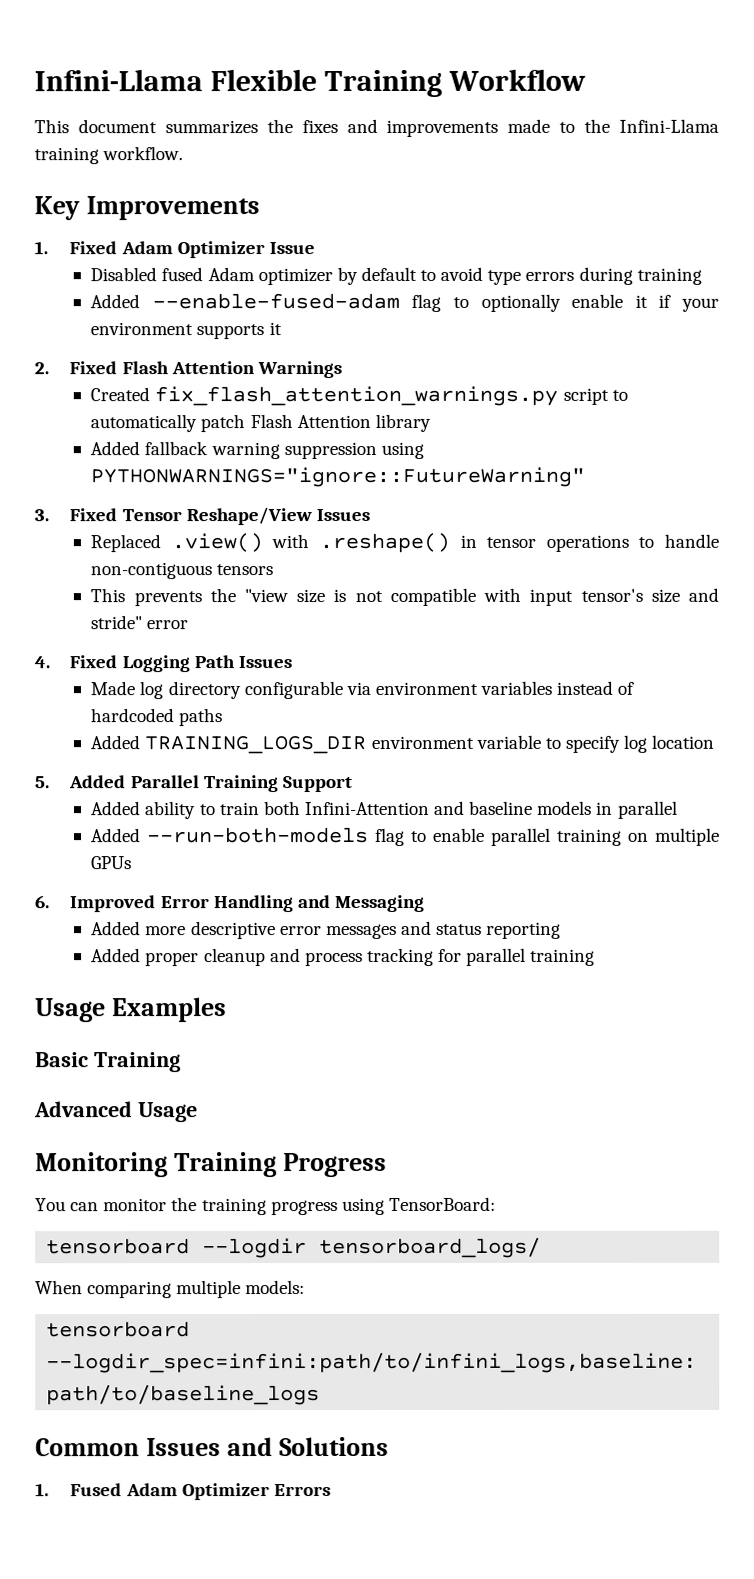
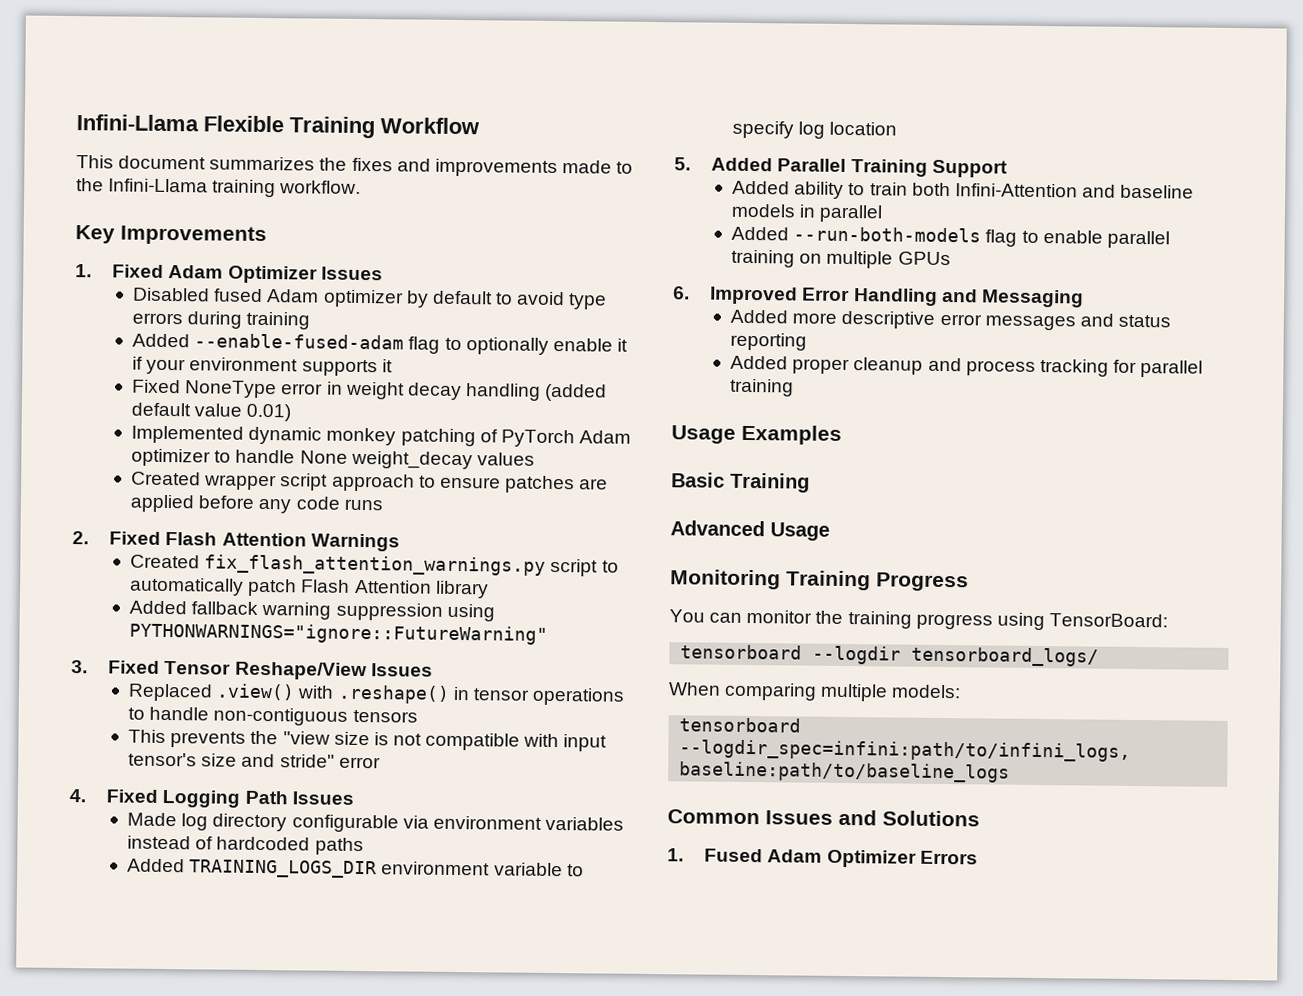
- 1. Fixed Adam Optimizer Issue
+ 1. Fixed Adam Optimizer Issues
+ Fixed NoneType error in weight decay handling (added default value 0.01)
+ Implemented dynamic monkey patching of PyTorch Adam optimizer to handle None weight_decay values
+ Created wrapper script approach to ensure patches are applied before any code runs

